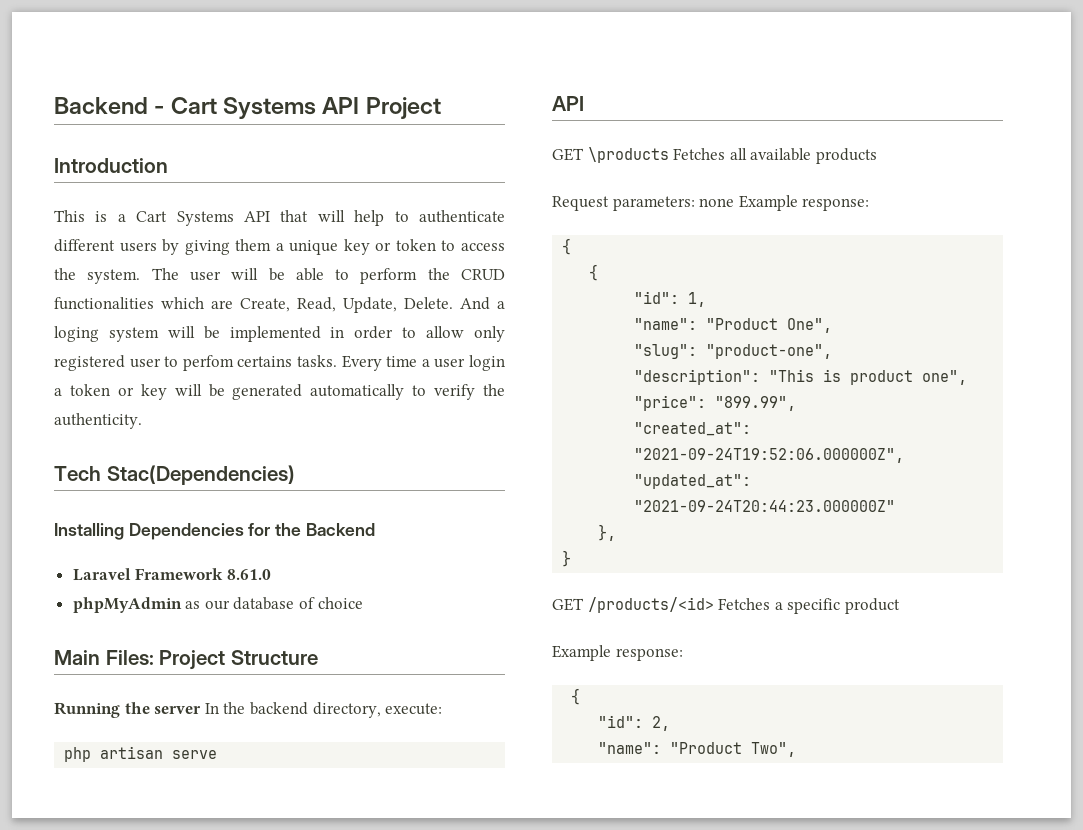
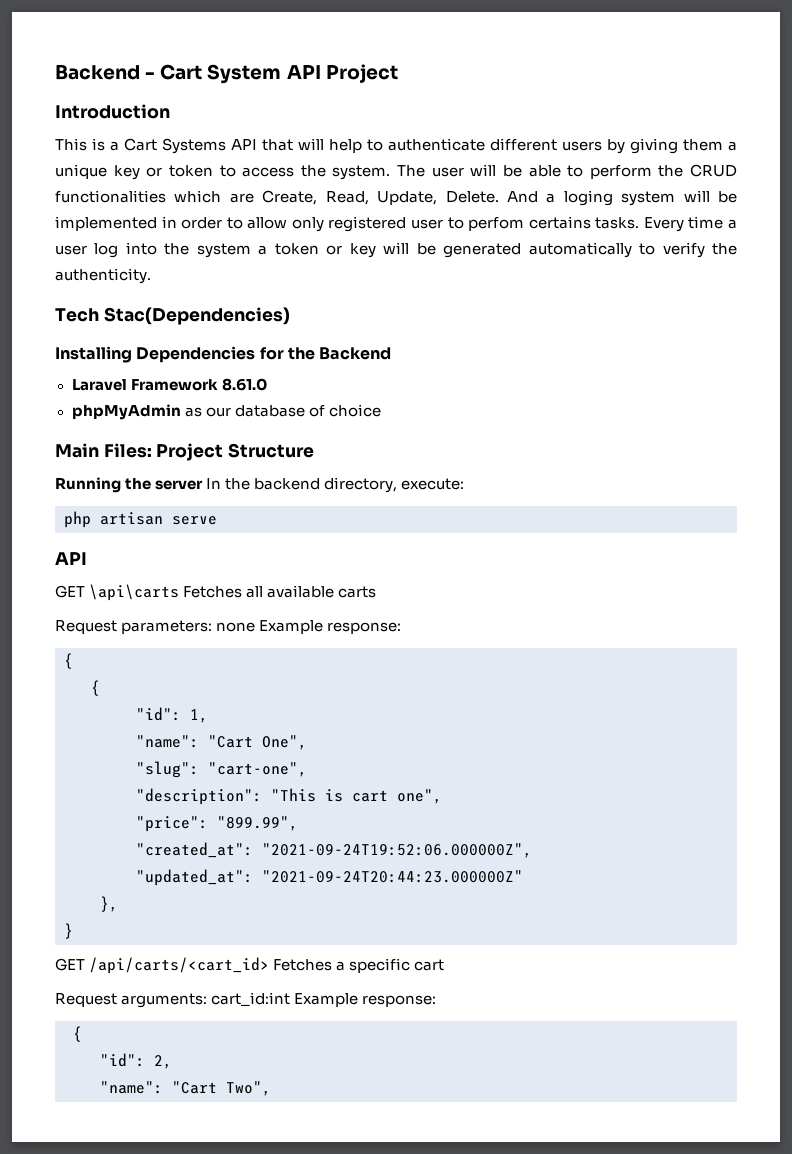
- Backend - Cart Systems API Project
+ Backend - Cart System API Project
- Every time a user login a token or key will be generated automatically to verify the authenticity.
+ Every time a user log into the system a token or key will be generated automatically to verify the authenticity.
- GET \products Fetches all available products
+ GET \api\carts Fetches all available carts
- "name": "Product One",
+ "name": "Cart One",
- "slug": "product-one",
+ "slug": "cart-one",
- "description": "This is product one",
+ "description": "This is cart one",
- GET /products/<id> Fetches a specific product
- Example response:
+ GET /api/carts/<cart_id> Fetches a specific cart
+ Request arguments: cart_id:int Example response:
- "name": "Product Two",
+ "name": "Cart Two",

